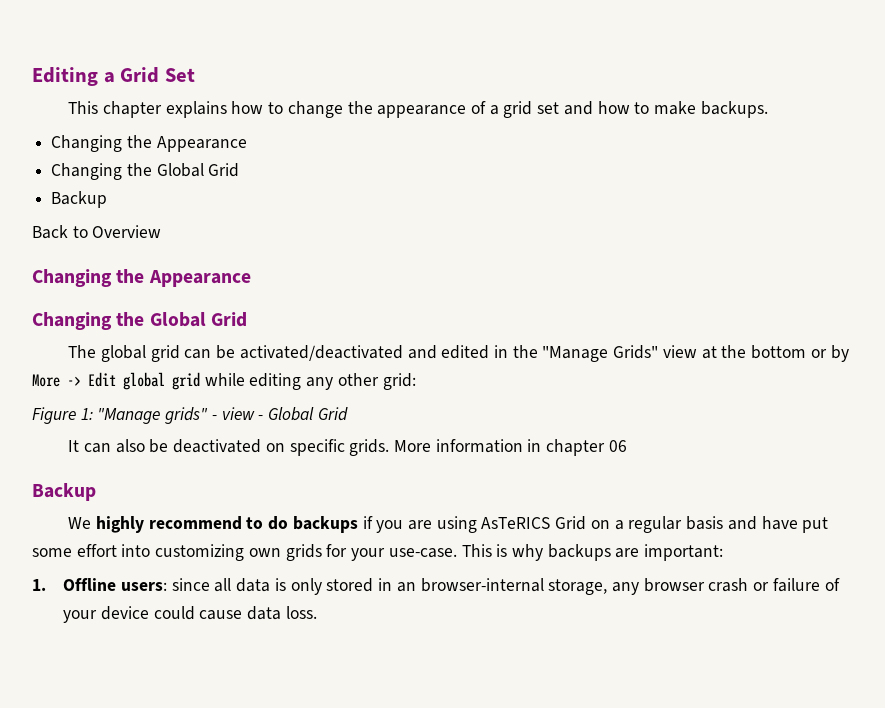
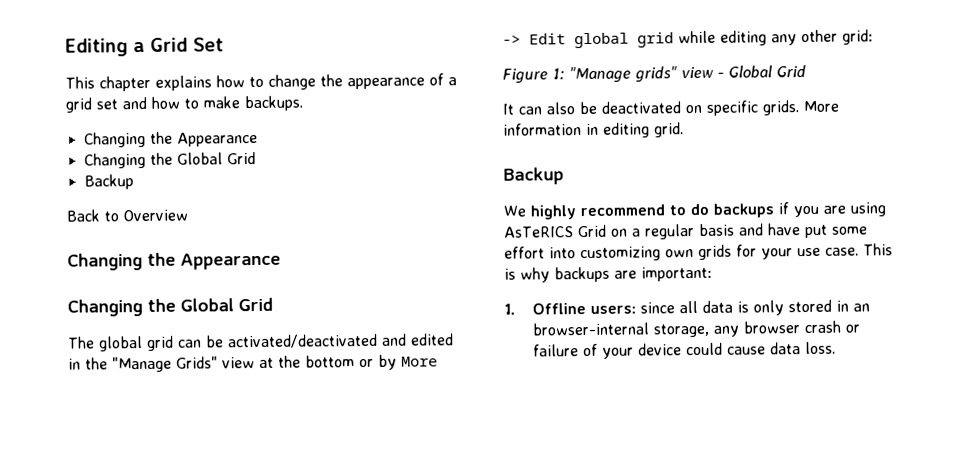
- Figure 1: "Manage grids" - view - Global Grid
+ Figure 1: "Manage grids" view - Global Grid
- More information in chapter 06
+ More information in editing grid.
- We highly recommend to do backups if you are using AsTeRICS Grid on a regular basis and have put some effort into customizing own grids for your use-case.
+ We highly recommend to do backups if you are using AsTeRICS Grid on a regular basis and have put some effort into customizing own grids for your use case.

